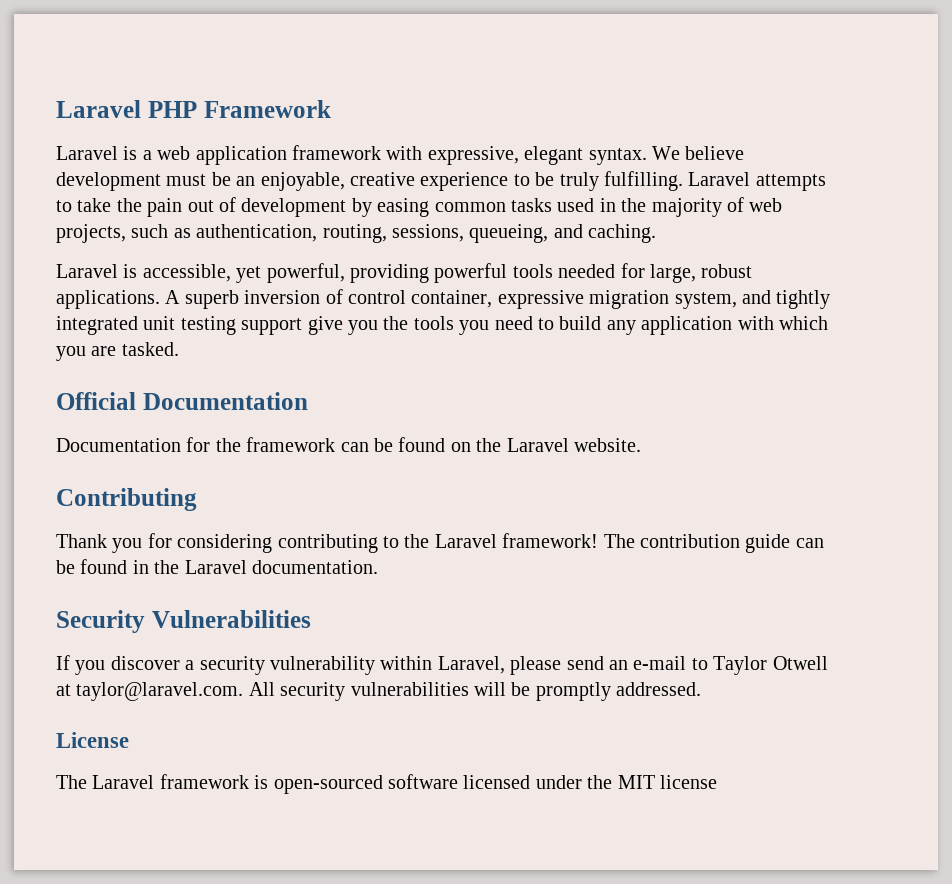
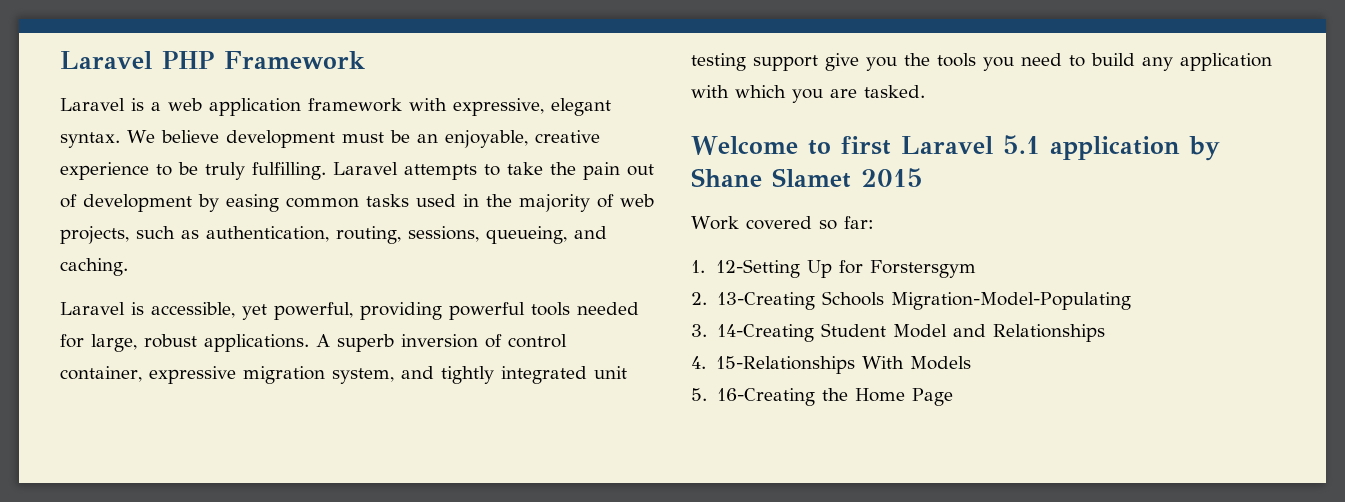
- Official Documentation
- Documentation for the framework can be found on the Laravel website.
- Contributing
- Thank you for considering contributing to the Laravel framework! The contribution guide can be found in the Laravel documentation.
- Security Vulnerabilities
- If you discover a security vulnerability within Laravel, please send an e-mail to Taylor Otwell at taylor@laravel.com. All security vulnerabilities will be promptly addressed.
- License
- The Laravel framework is open-sourced software licensed under the MIT license
+ Welcome to first Laravel 5.1 application by Shane Slamet 2015
+ Work covered so far:
+ 1. 12-Setting Up for Forstersgym
+ 2. 13-Creating Schools Migration-Model-Populating
+ 3. 14-Creating Student Model and Relationships
+ 4. 15-Relationships With Models
+ 5. 16-Creating the Home Page

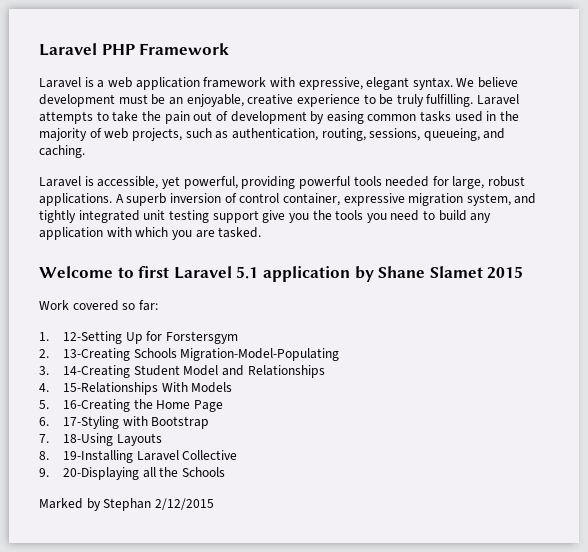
+ 6. 17-Styling with Bootstrap
+ 7. 18-Using Layouts
+ 8. 19-Installing Laravel Collective
+ 9. 20-Displaying all the Schools
+ Marked by Stephan 2/12/2015

